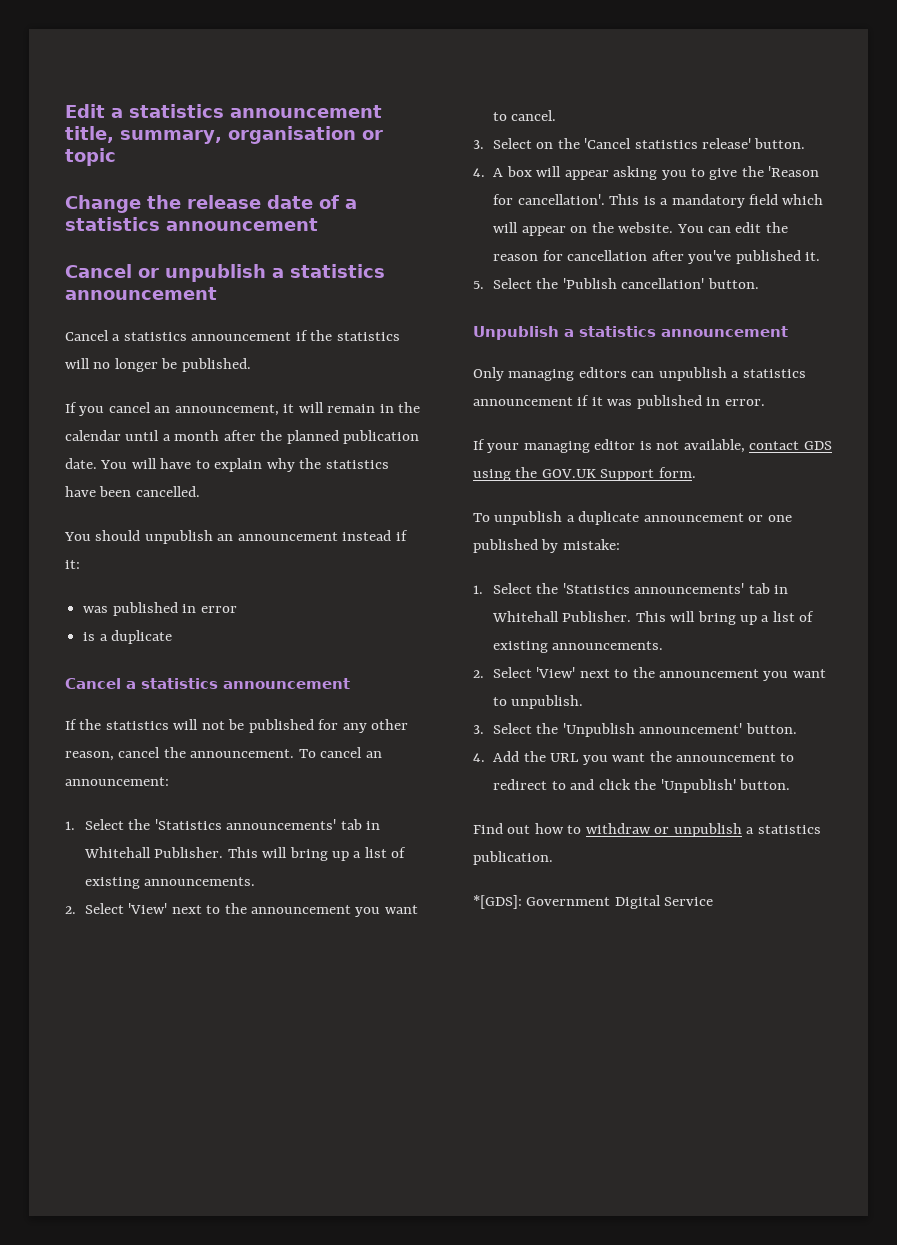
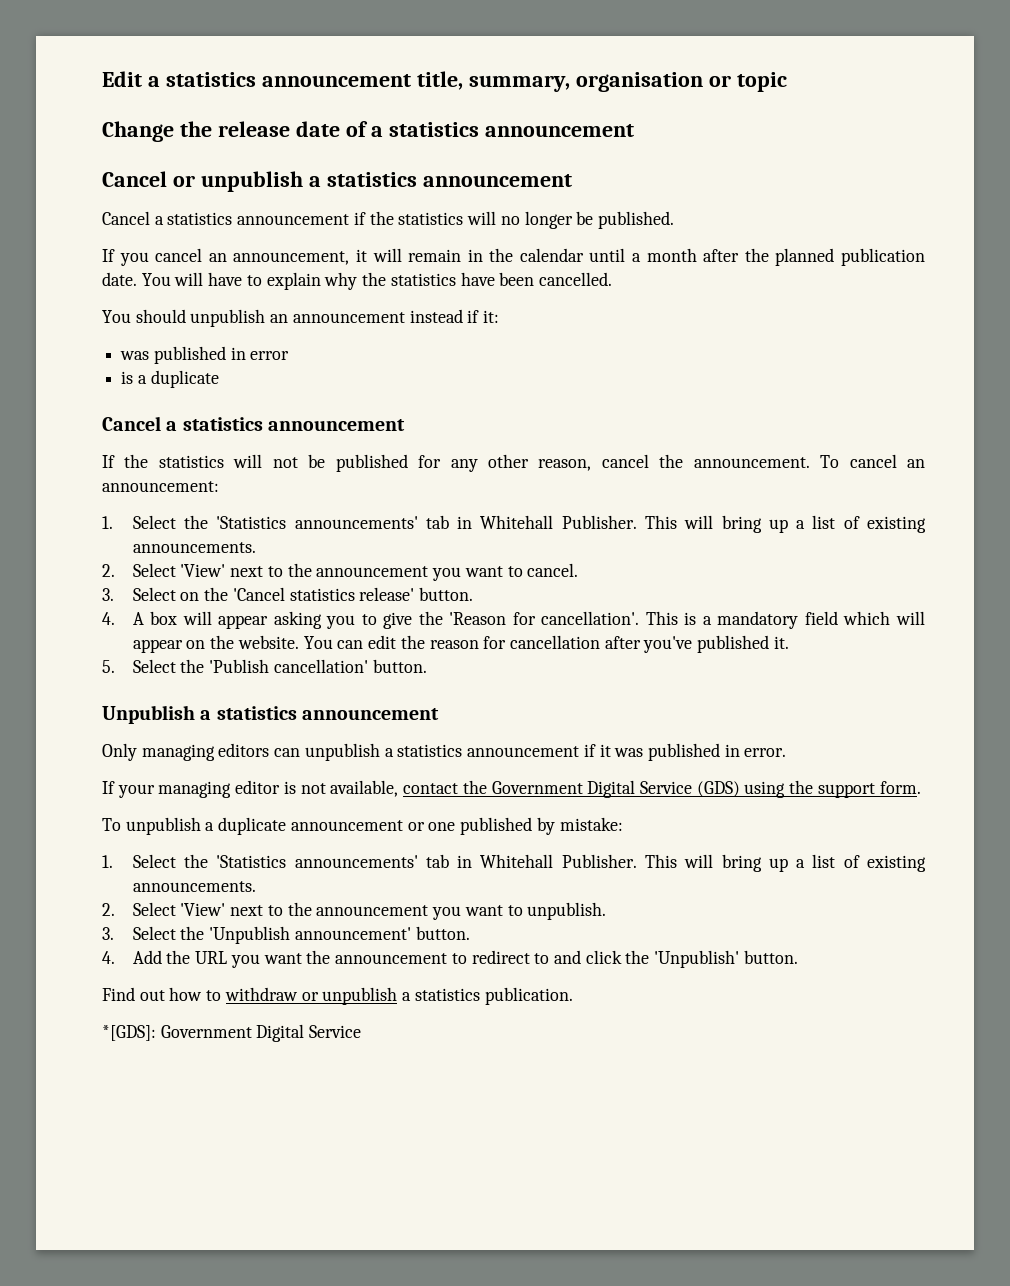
- If your managing editor is not available, contact GDS using the GOV.UK Support form.
+ If your managing editor is not available, contact the Government Digital Service (GDS) using the support form.

